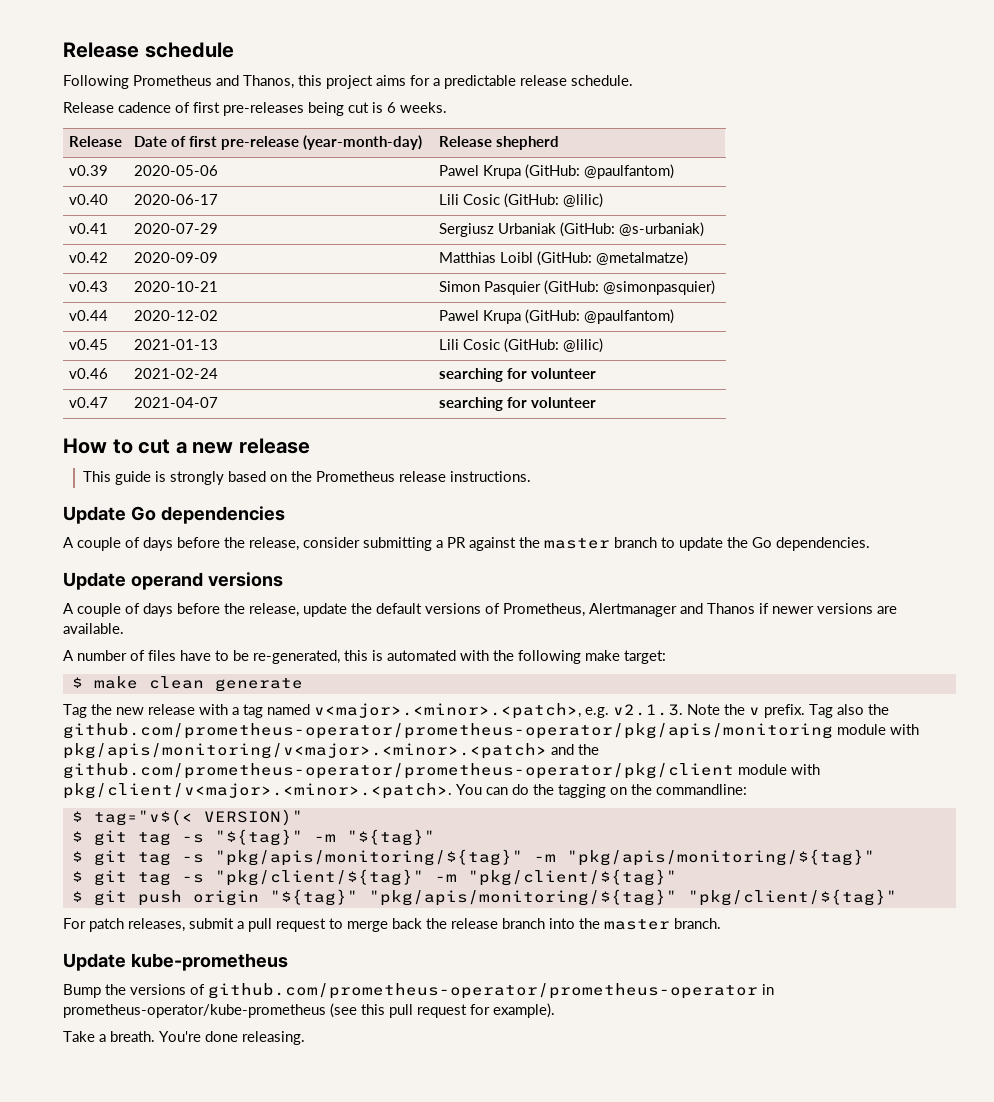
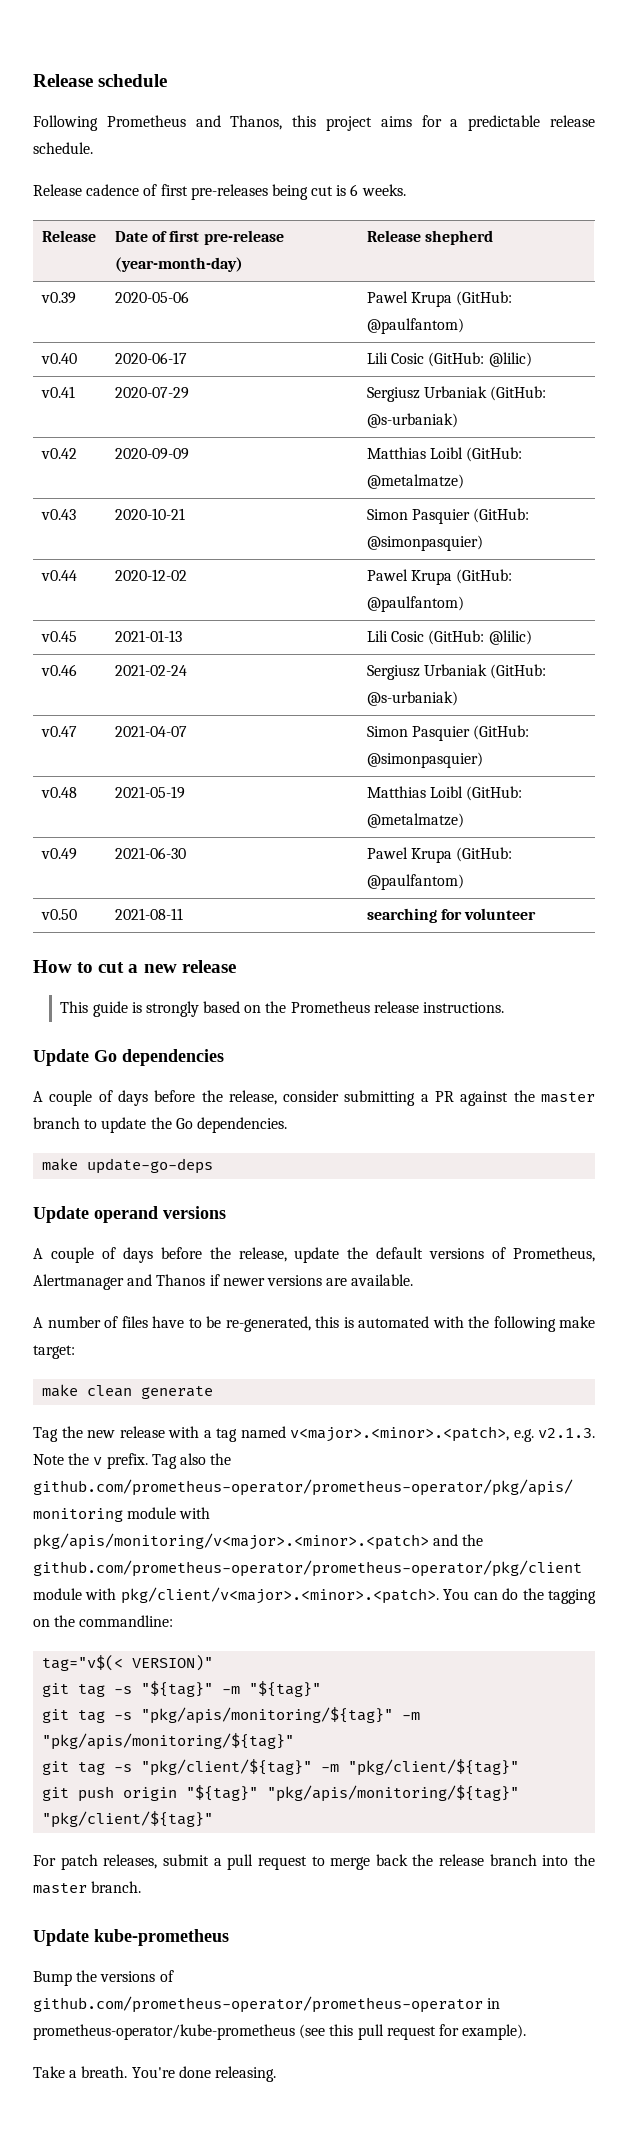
- v0.46 | 2021-02-24 | searching for volunteer
- v0.47 | 2021-04-07 | searching for volunteer
+ v0.46 | 2021-02-24 | Sergiusz Urbaniak (GitHub: @s-urbaniak)
+ v0.47 | 2021-04-07 | Simon Pasquier (GitHub: @simonpasquier)
+ v0.48 | 2021-05-19 | Matthias Loibl (GitHub: @metalmatze)
+ v0.49 | 2021-06-30 | Pawel Krupa (GitHub: @paulfantom)
+ v0.50 | 2021-08-11 | searching for volunteer
+ make update-go-deps
- $ make clean generate
+ make clean generate
- $ tag="v$(< VERSION)"
+ tag="v$(< VERSION)"
- $ git tag -s "${tag}" -m "${tag}"
+ git tag -s "${tag}" -m "${tag}"
- $ git tag -s "pkg/apis/monitoring/${tag}" -m "pkg/apis/monitoring/${tag}"
+ git tag -s "pkg/apis/monitoring/${tag}" -m "pkg/apis/monitoring/${tag}"
- $ git tag -s "pkg/client/${tag}" -m "pkg/client/${tag}"
+ git tag -s "pkg/client/${tag}" -m "pkg/client/${tag}"
- $ git push origin "${tag}" "pkg/apis/monitoring/${tag}" "pkg/client/${tag}"
+ git push origin "${tag}" "pkg/apis/monitoring/${tag}" "pkg/client/${tag}"

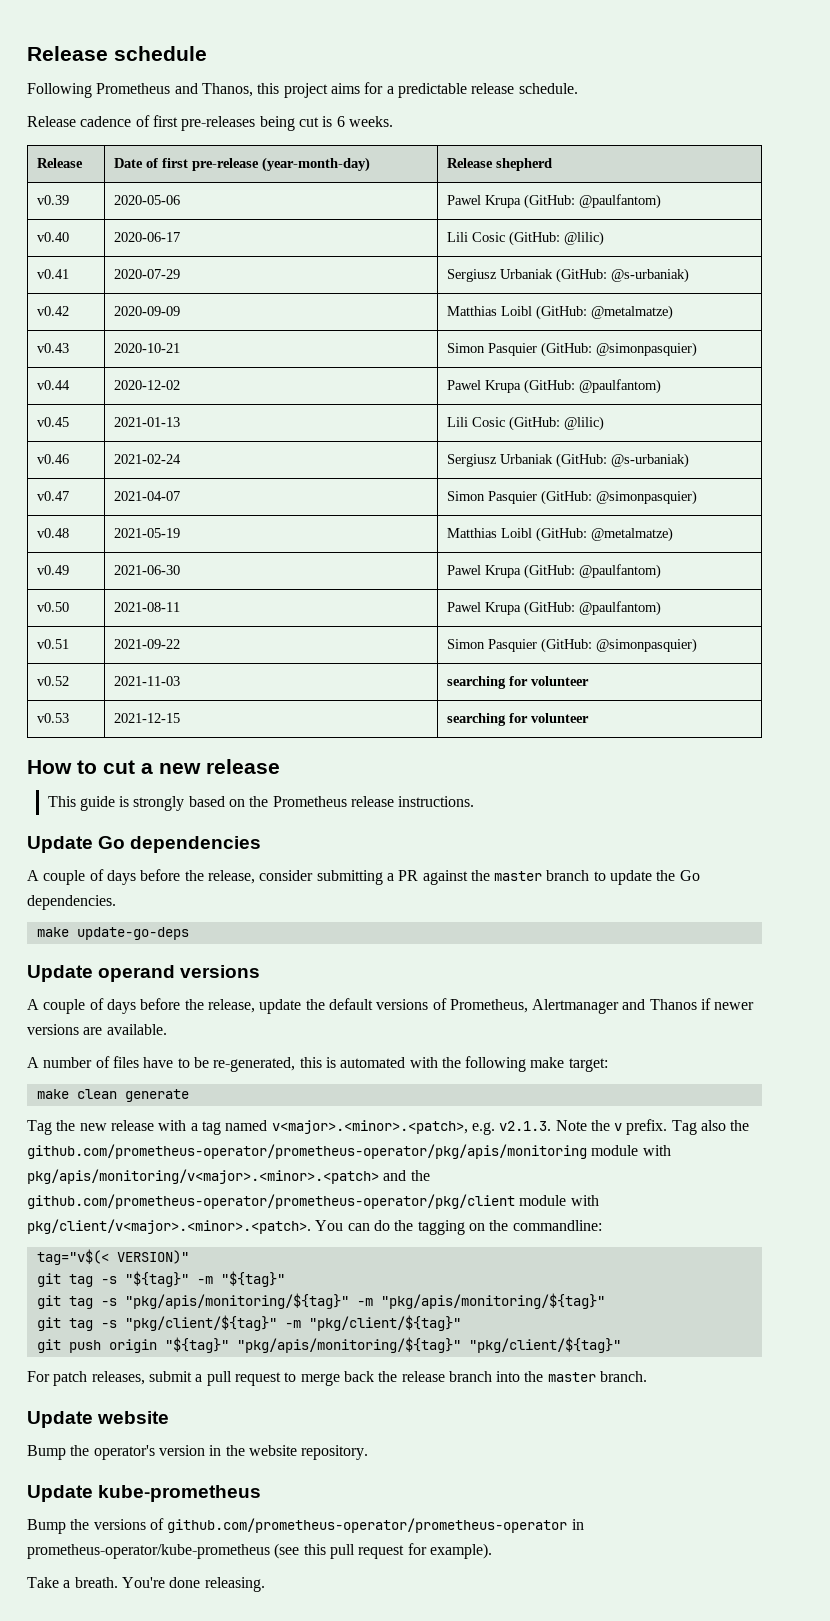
- v0.50 | 2021-08-11 | searching for volunteer
+ v0.50 | 2021-08-11 | Pawel Krupa (GitHub: @paulfantom)
+ v0.51 | 2021-09-22 | Simon Pasquier (GitHub: @simonpasquier)
+ v0.52 | 2021-11-03 | searching for volunteer
+ v0.53 | 2021-12-15 | searching for volunteer
+ Update website
+ Bump the operator's version in the website repository.

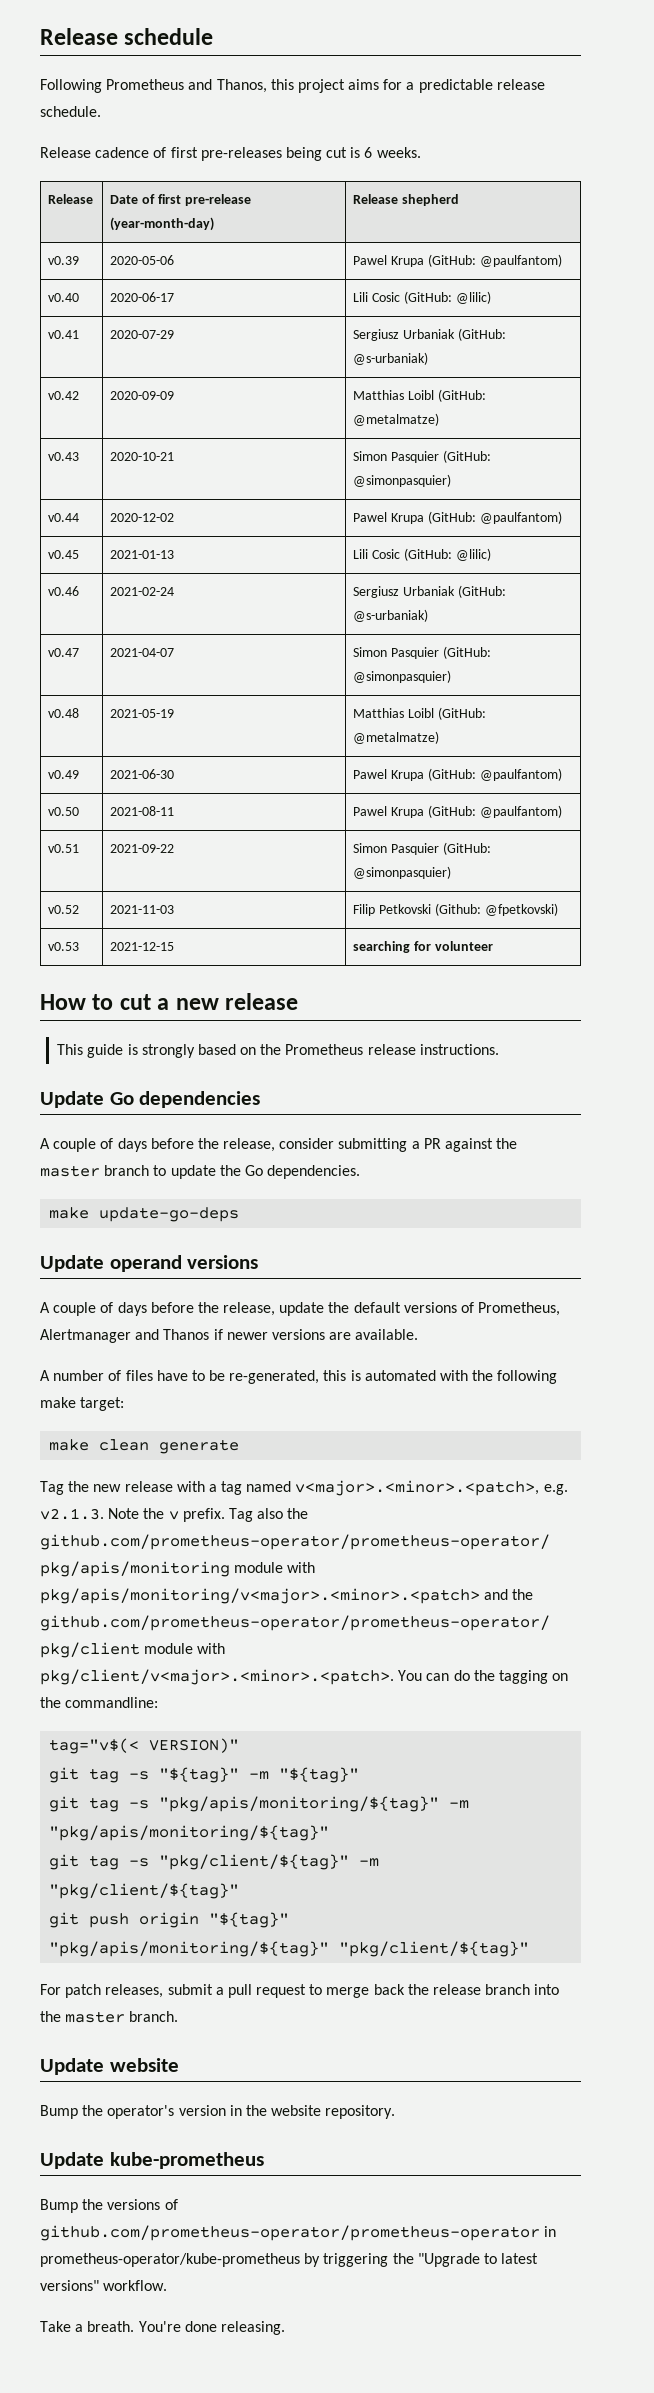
- v0.52 | 2021-11-03 | searching for volunteer
+ v0.52 | 2021-11-03 | Filip Petkovski (Github: @fpetkovski)
- Bump the versions of github.com/prometheus-operator/prometheus-operator in prometheus-operator/kube-prometheus (see this pull request for example).
+ Bump the versions of github.com/prometheus-operator/prometheus-operator in prometheus-operator/kube-prometheus by triggering the "Upgrade to latest versions" workflow.

